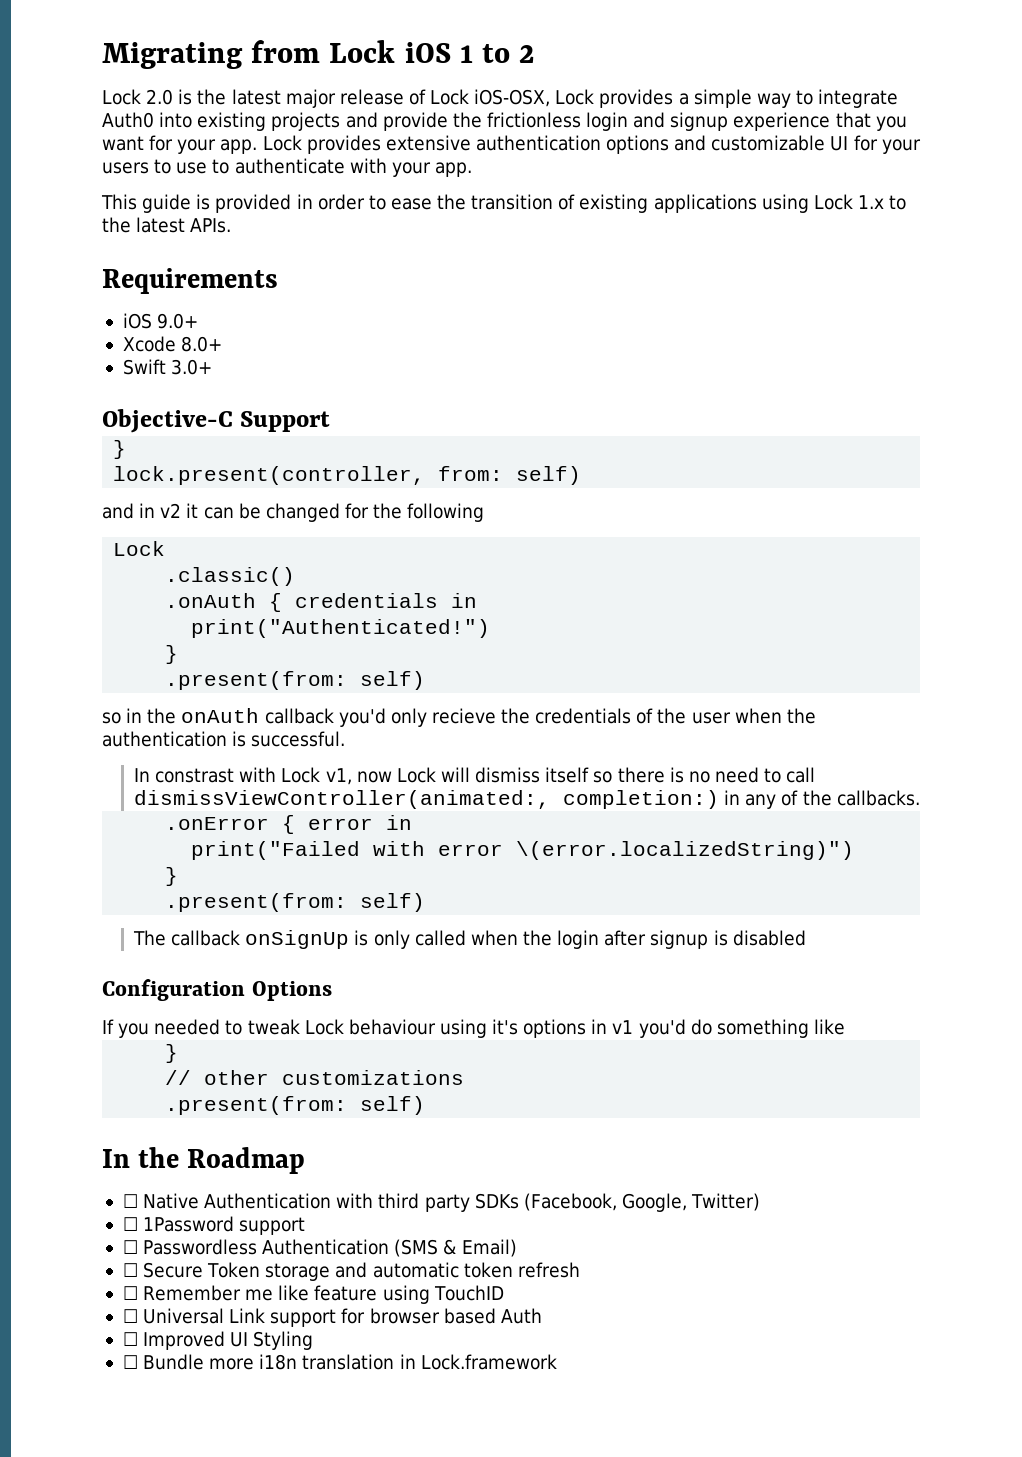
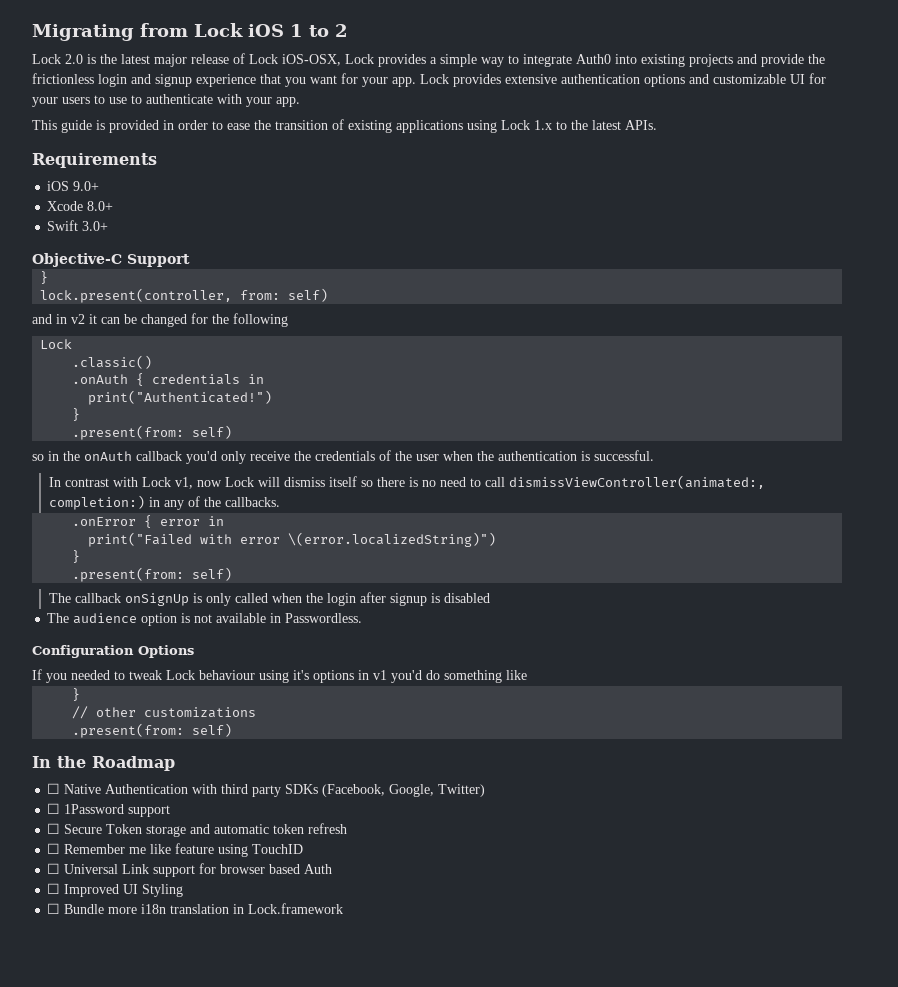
- so in the onAuth callback you'd only recieve the credentials of the user when the authentication is successful.
+ so in the onAuth callback you'd only receive the credentials of the user when the authentication is successful.
- In constrast with Lock v1, now Lock will dismiss itself so there is no need to call dismissViewController(animated:, completion:) in any of the callbacks.
+ In contrast with Lock v1, now Lock will dismiss itself so there is no need to call dismissViewController(animated:, completion:) in any of the callbacks.
+ The audience option is not available in Passwordless.
- ☐ Passwordless Authentication (SMS & Email)

